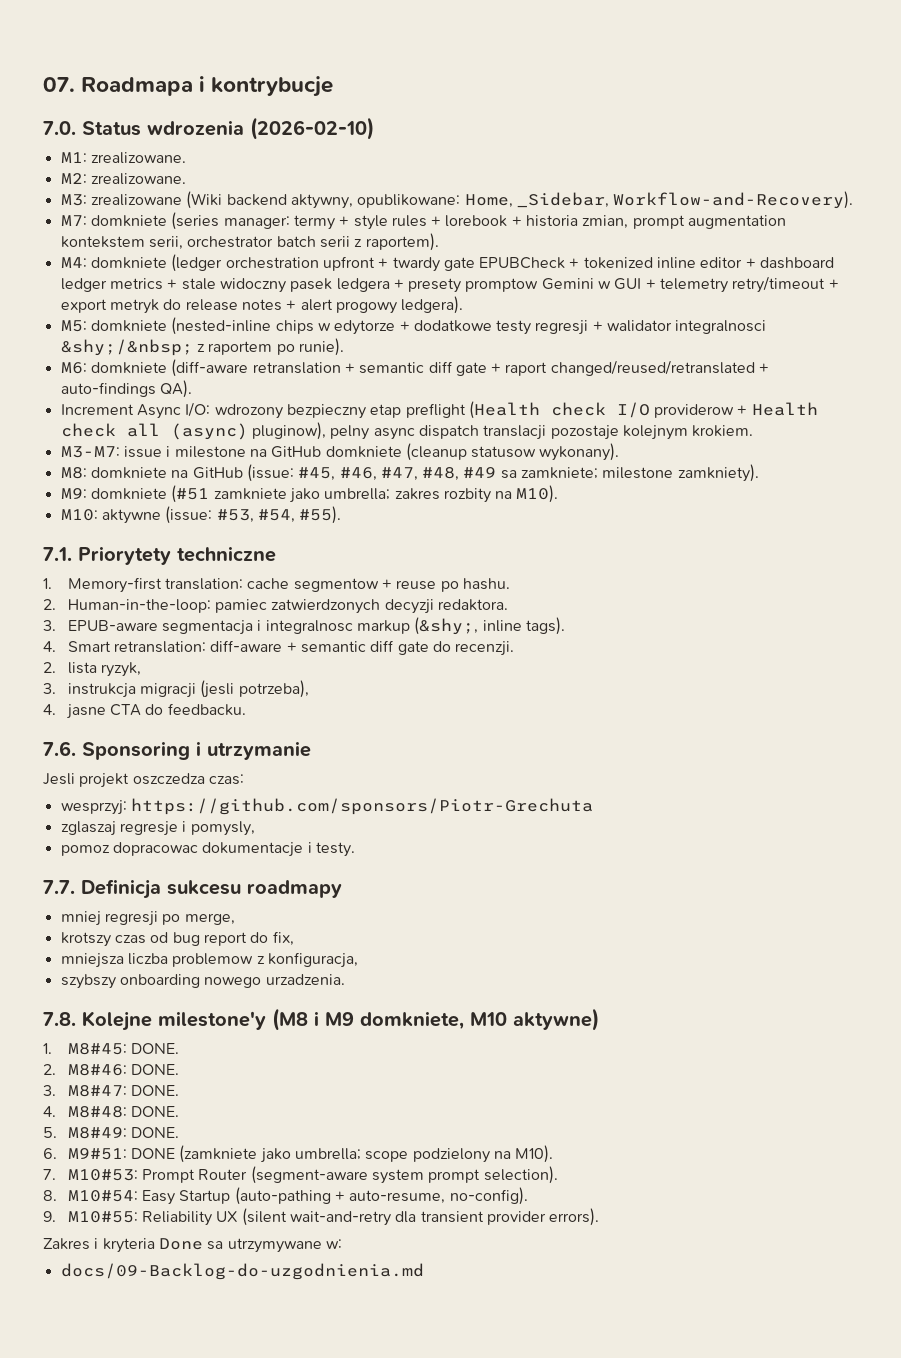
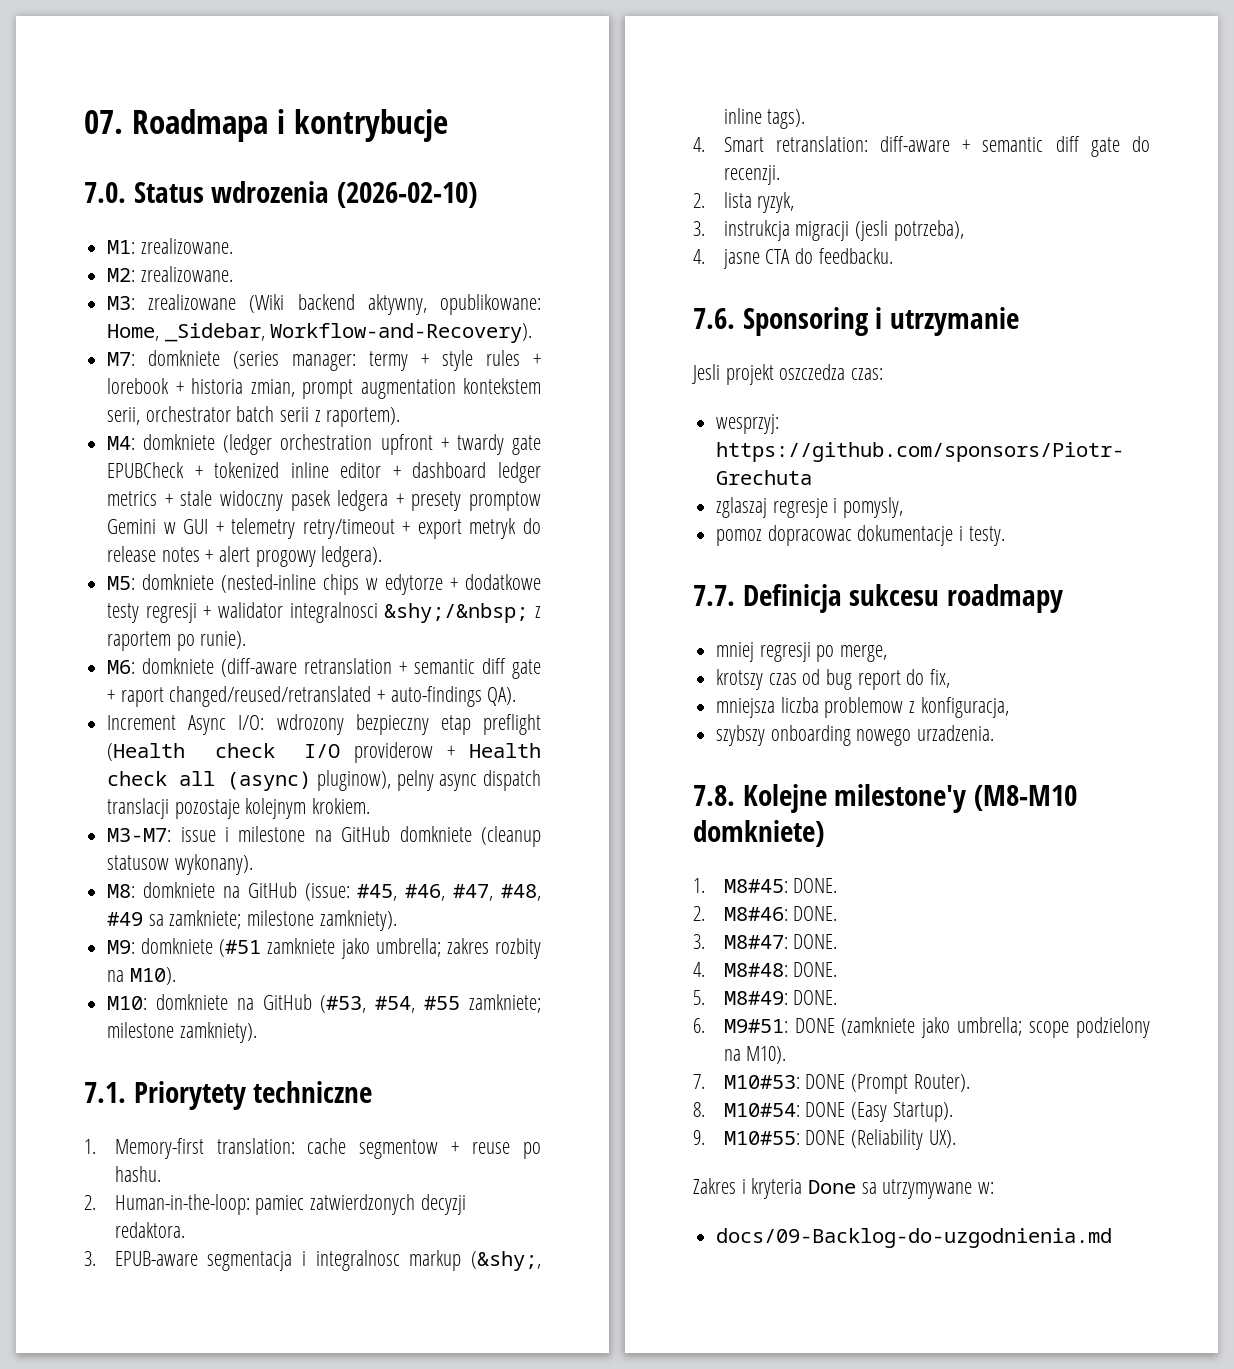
- M10: aktywne (issue: #53, #54, #55).
+ M10: domkniete na GitHub (#53, #54, #55 zamkniete; milestone zamkniety).
- 7.8. Kolejne milestone'y (M8 i M9 domkniete, M10 aktywne)
+ 7.8. Kolejne milestone'y (M8-M10 domkniete)
- 7. M10#53: Prompt Router (segment-aware system prompt selection).
- 8. M10#54: Easy Startup (auto-pathing + auto-resume, no-config).
- 9. M10#55: Reliability UX (silent wait-and-retry dla transient provider errors).
+ 7. M10#53: DONE (Prompt Router).
+ 8. M10#54: DONE (Easy Startup).
+ 9. M10#55: DONE (Reliability UX).

